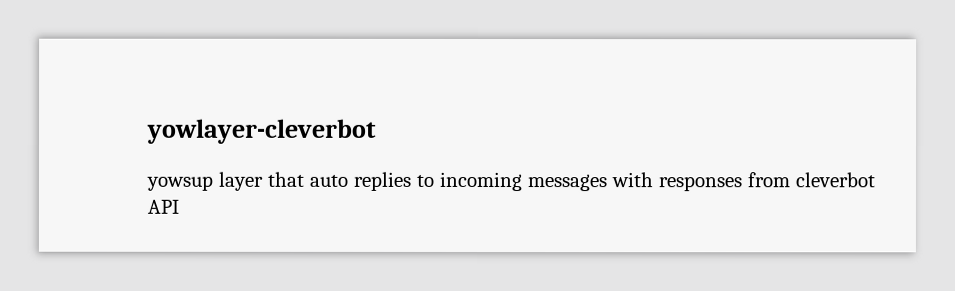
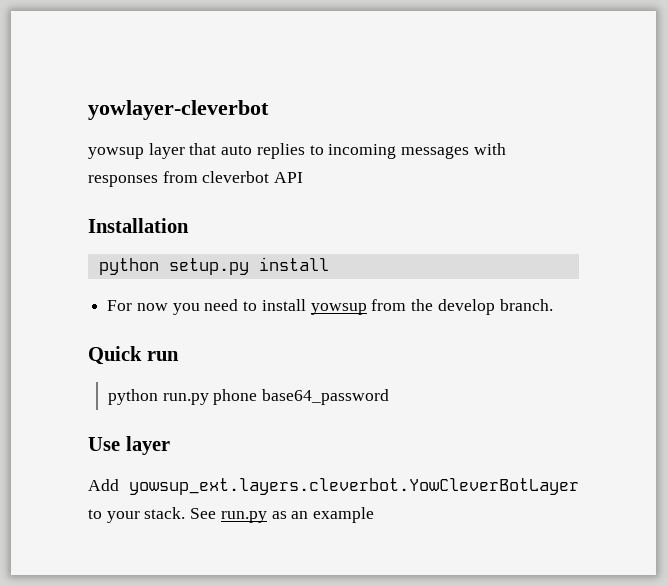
+ Installation
+ python setup.py install
+ For now you need to install yowsup from the develop branch.
+ Quick run
+ python run.py phone base64_password
+ Use layer
+ Add yowsup_ext.layers.cleverbot.YowCleverBotLayer to your stack. See run.py as an example

